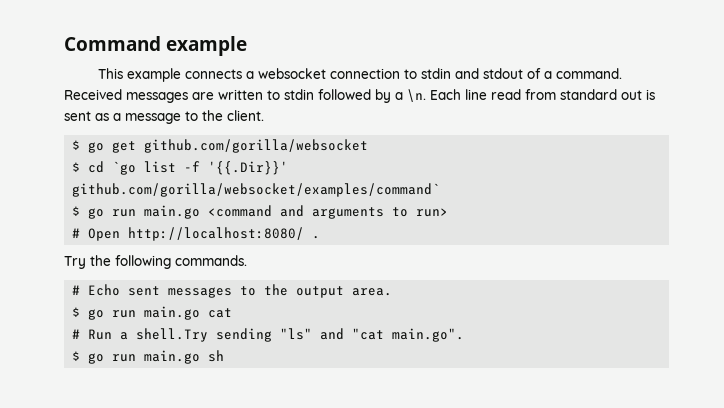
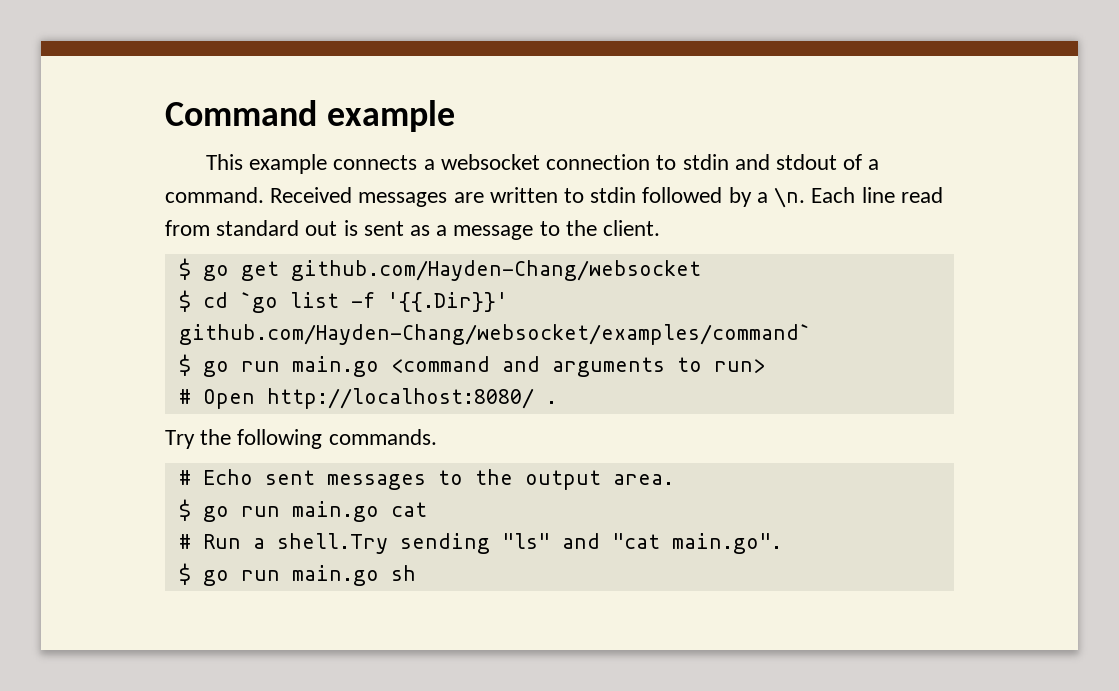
- $ go get github.com/gorilla/websocket
+ $ go get github.com/Hayden-Chang/websocket
- $ cd `go list -f '{{.Dir}}' github.com/gorilla/websocket/examples/command`
+ $ cd `go list -f '{{.Dir}}' github.com/Hayden-Chang/websocket/examples/command`

